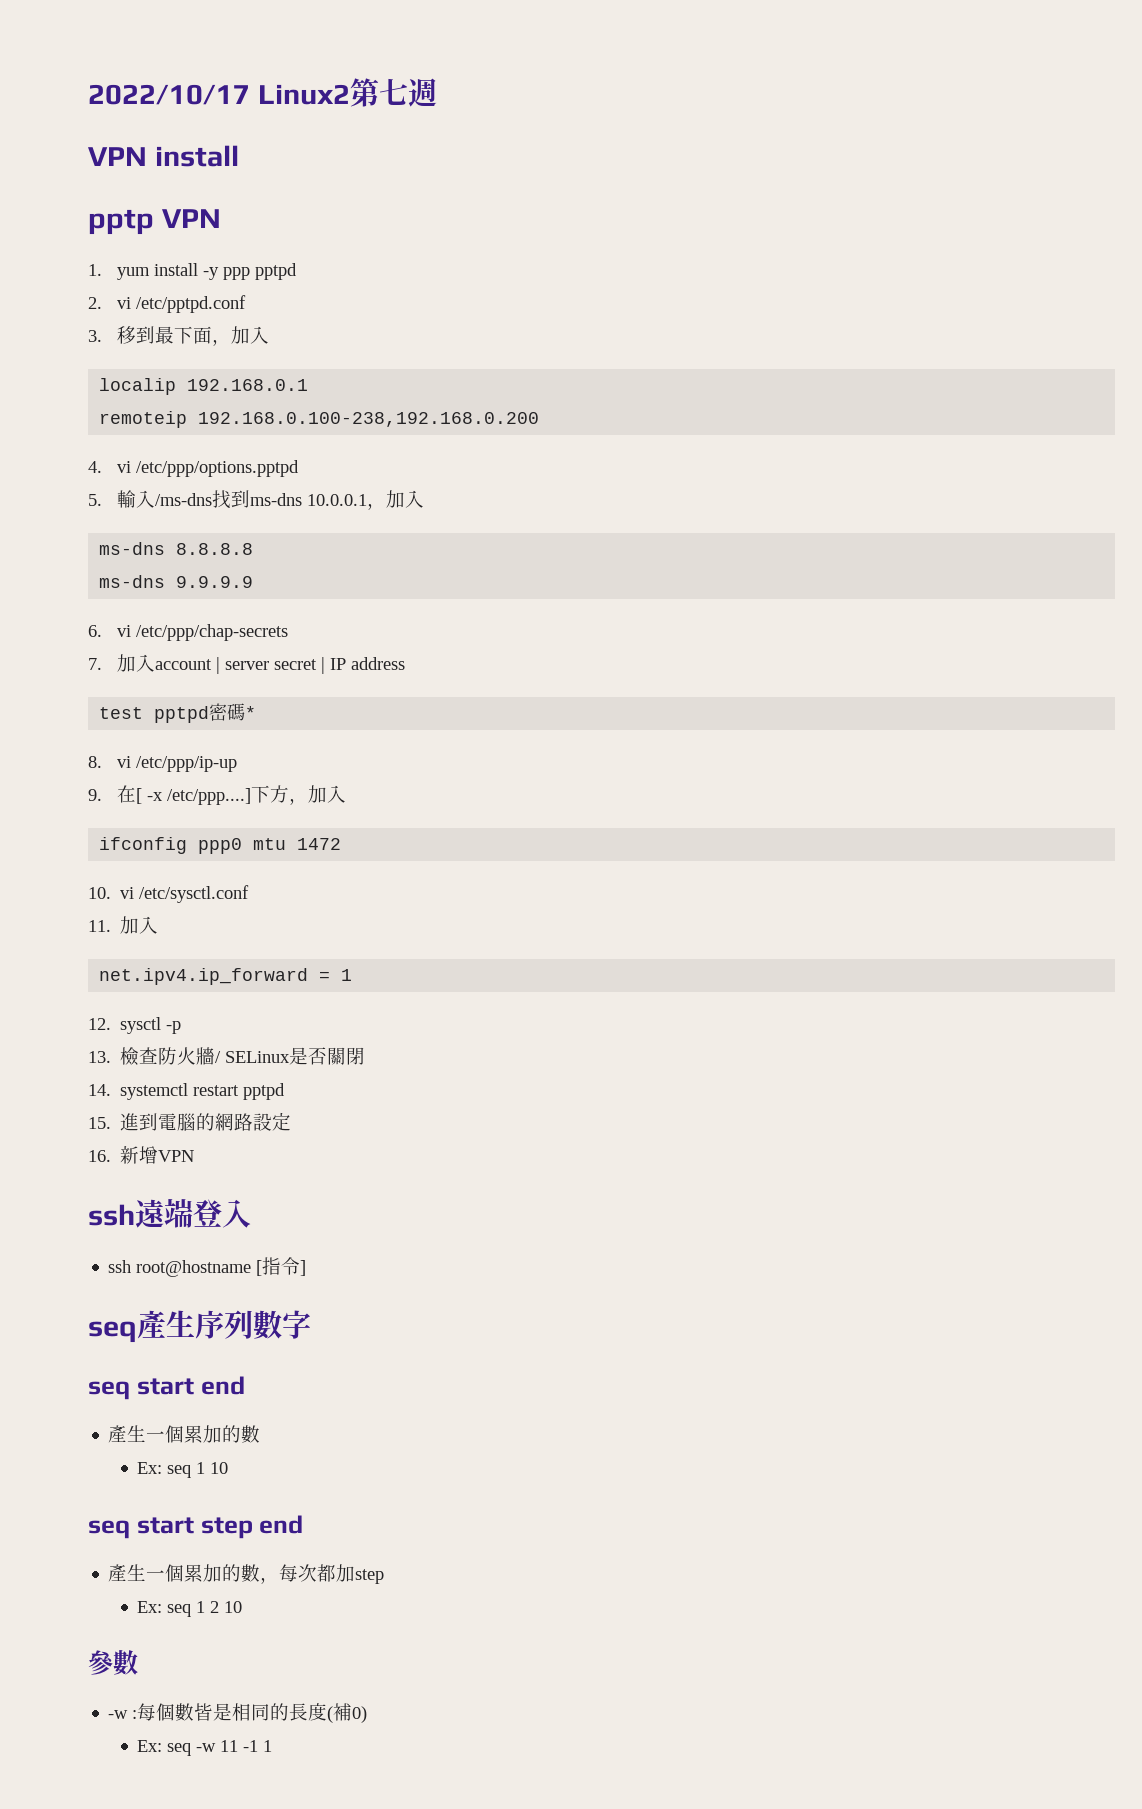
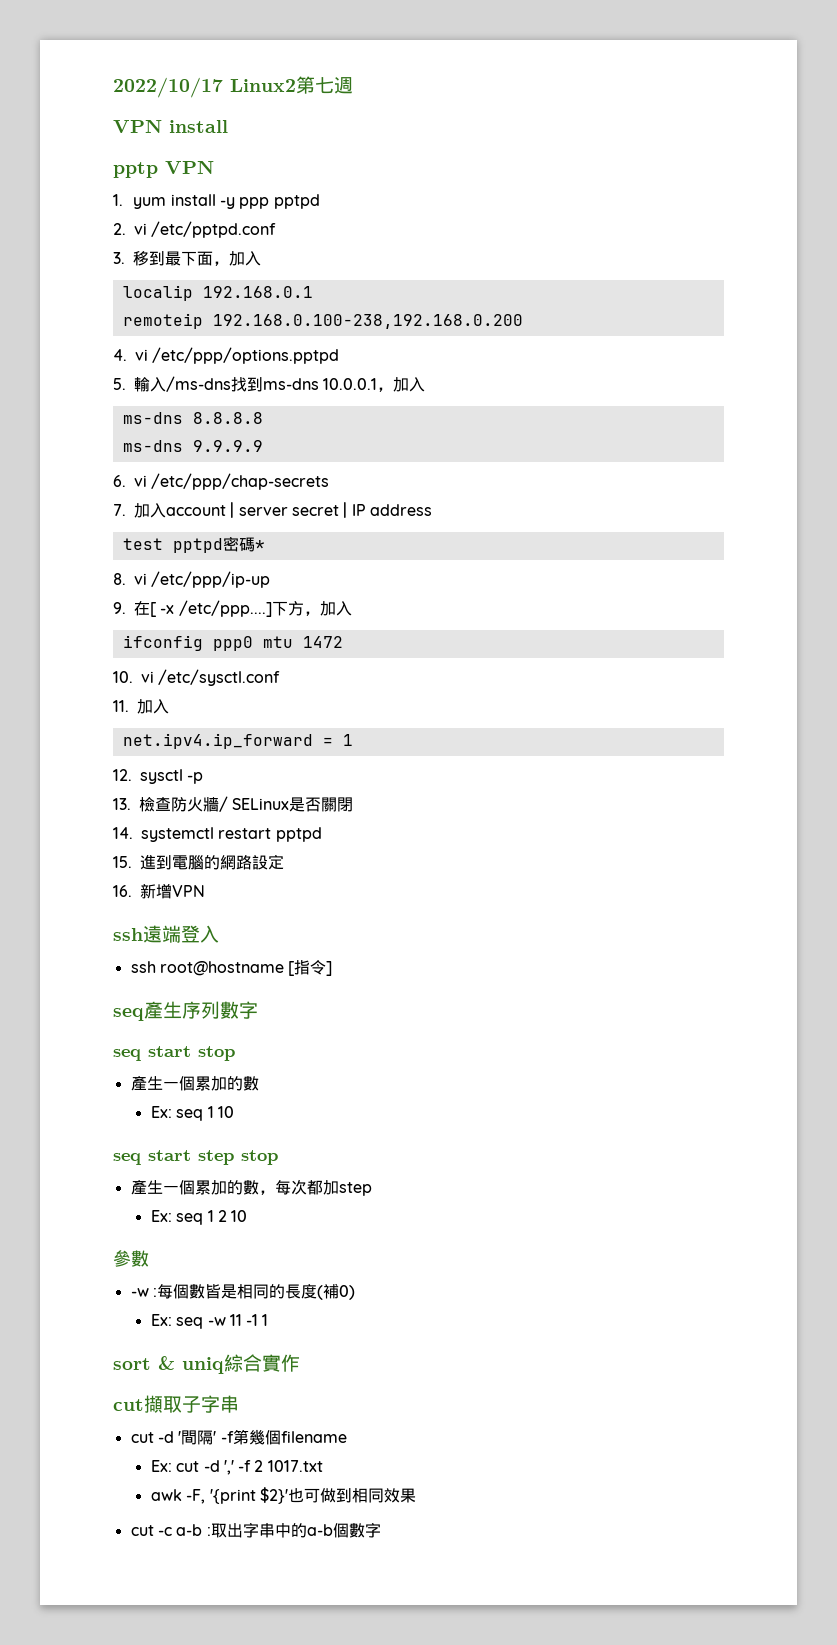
- seq start end
+ seq start stop
- seq start step end
+ seq start step stop
+ sort & uniq綜合實作
+ cut擷取子字串
+ cut -d '間隔' -f第幾個filename
+ Ex: cut -d ',' -f 2 1017.txt
+ awk -F, '{print $2}'也可做到相同效果
+ cut -c a-b :取出字串中的a-b個數字

